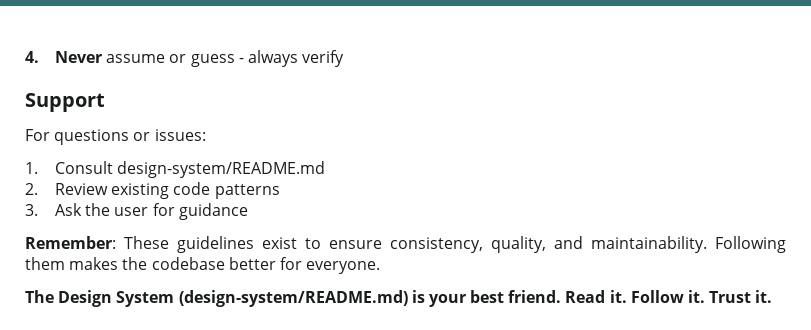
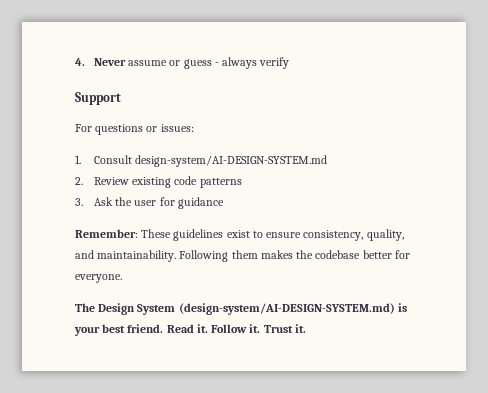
- 1. Consult design-system/README.md
+ 1. Consult design-system/AI-DESIGN-SYSTEM.md
- The Design System (design-system/README.md) is your best friend.
+ The Design System (design-system/AI-DESIGN-SYSTEM.md) is your best friend.

